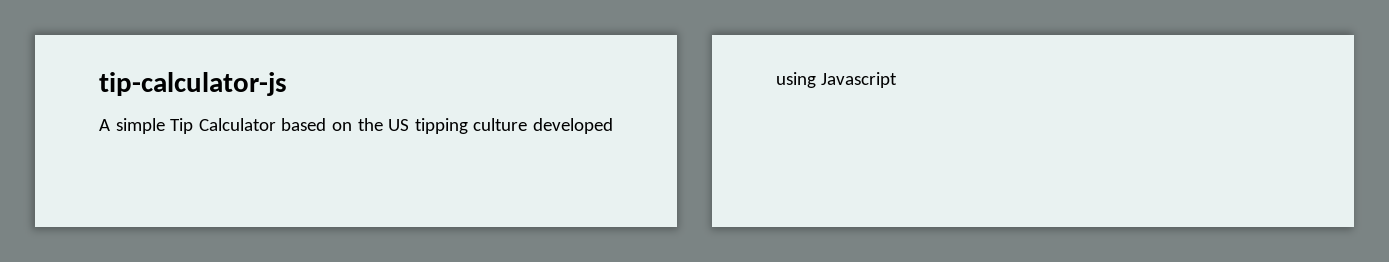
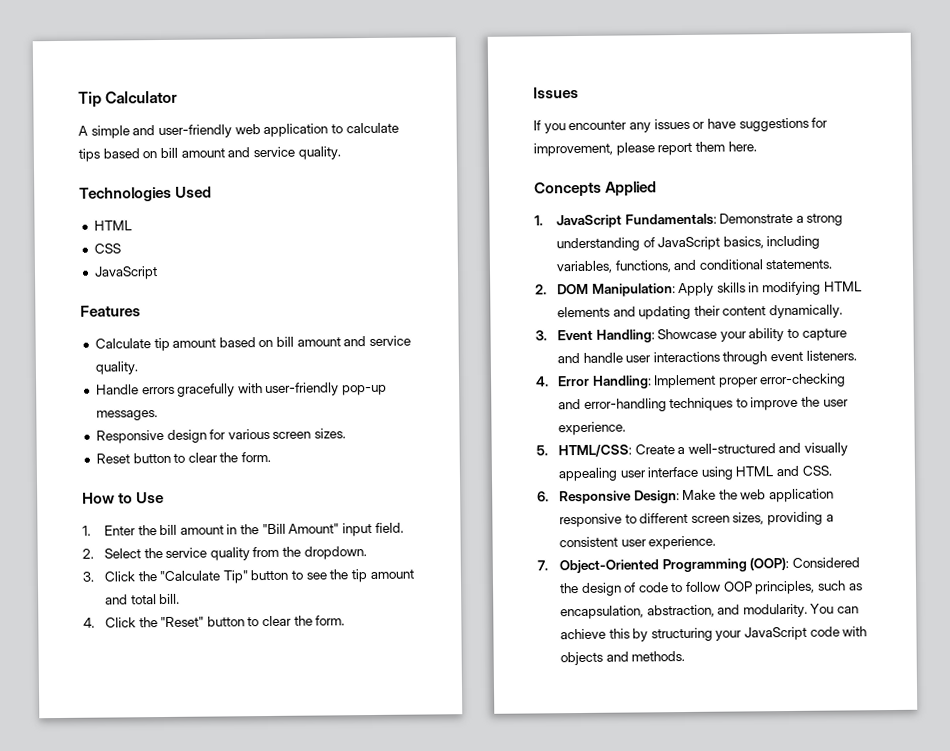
- tip-calculator-js
+ Tip Calculator
- A simple Tip Calculator based on the US tipping culture developed using Javascript
+ A simple and user-friendly web application to calculate tips based on bill amount and service quality.
+ Technologies Used
+ HTML
+ CSS
+ JavaScript
+ Features
+ Calculate tip amount based on bill amount and service quality.
+ Handle errors gracefully with user-friendly pop-up messages.
+ Responsive design for various screen sizes.
+ Reset button to clear the form.
+ How to Use
+ 1. Enter the bill amount in the "Bill Amount" input field.
+ 2. Select the service quality from the dropdown.
+ 3. Click the "Calculate Tip" button to see the tip amount and total bill.
+ 4. Click the "Reset" button to clear the form.
+ Issues
+ If you encounter any issues or have suggestions for improvement, please report them here.
+ Concepts Applied
+ 1. JavaScript Fundamentals: Demonstrate a strong understanding of JavaScript basics, including variables, functions, and conditional statements.
+ 2. DOM Manipulation: Apply skills in modifying HTML elements and updating their content dynamically.
+ 3. Event Handling: Showcase your ability to capture and handle user interactions through event listeners.
+ 4. Error Handling: Implement proper error-checking and error-handling techniques to improve the user experience.
+ 5. HTML/CSS: Create a well-structured and visually appealing user interface using HTML and CSS.
+ 6. Responsive Design: Make the web application responsive to different screen sizes, providing a consistent user experience.
+ 7. Object-Oriented Programming (OOP): Considered the design of code to follow OOP principles, such as encapsulation, abstraction, and modularity. You can achieve this by structuring your JavaScript code with objects and methods.

